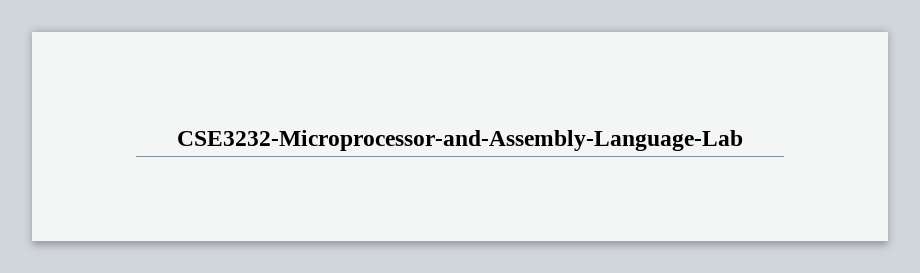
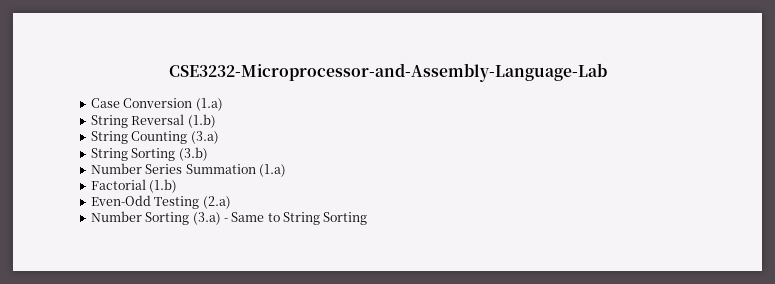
+ Case Conversion (1.a)
+ String Reversal (1.b)
+ String Counting (3.a)
+ String Sorting (3.b)
+ Number Series Summation (1.a)
+ Factorial (1.b)
+ Even-Odd Testing (2.a)
+ Number Sorting (3.a) - Same to String Sorting

